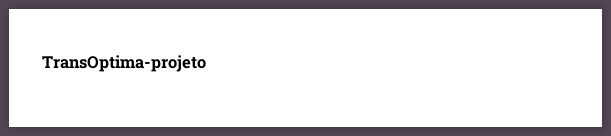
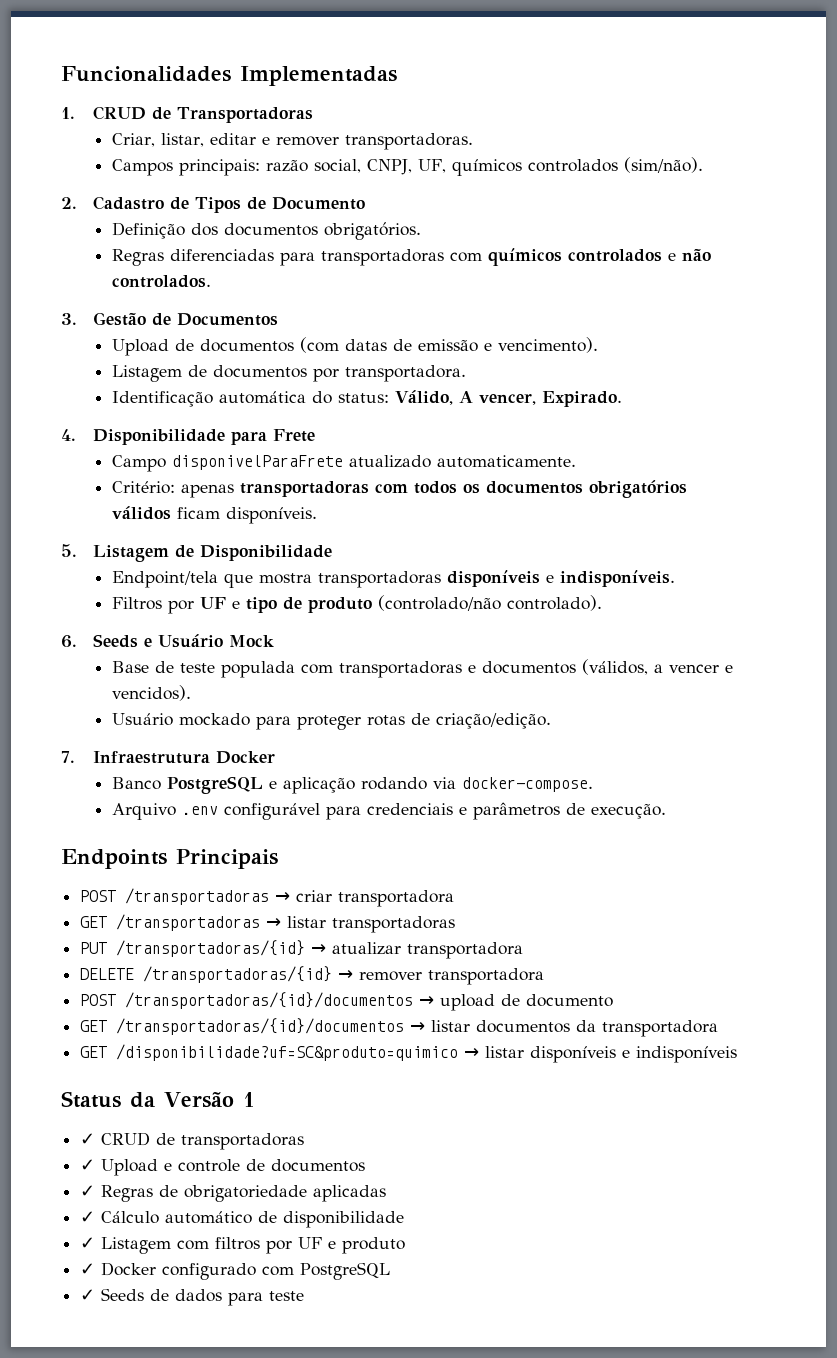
- TransOptima-projeto
+ Funcionalidades Implementadas
+ 1. CRUD de Transportadoras
+ Criar, listar, editar e remover transportadoras.
+ Campos principais: razão social, CNPJ, UF, químicos controlados (sim/não).
+ 2. Cadastro de Tipos de Documento
+ Definição dos documentos obrigatórios.
+ Regras diferenciadas para transportadoras com químicos controlados e não controlados.
+ 3. Gestão de Documentos
+ Upload de documentos (com datas de emissão e vencimento).
+ Listagem de documentos por transportadora.
+ Identificação automática do status: Válido, A vencer, Expirado.
+ 4. Disponibilidade para Frete
+ Campo disponivelParaFrete atualizado automaticamente.
+ Critério: apenas transportadoras com todos os documentos obrigatórios válidos ficam disponíveis.
+ 5. Listagem de Disponibilidade
+ Endpoint/tela que mostra transportadoras disponíveis e indisponíveis.
+ Filtros por UF e tipo de produto (controlado/não controlado).
+ 6. Seeds e Usuário Mock
+ Base de teste populada com transportadoras e documentos (válidos, a vencer e vencidos).
+ Usuário mockado para proteger rotas de criação/edição.
+ 7. Infraestrutura Docker
+ Banco PostgreSQL e aplicação rodando via docker-compose.
+ Arquivo .env configurável para credenciais e parâmetros de execução.
+ Endpoints Principais
+ POST /transportadoras → criar transportadora
+ GET /transportadoras → listar transportadoras
+ PUT /transportadoras/{id} → atualizar transportadora
+ DELETE /transportadoras/{id} → remover transportadora
+ POST /transportadoras/{id}/documentos → upload de documento
+ GET /transportadoras/{id}/documentos → listar documentos da transportadora
+ GET /disponibilidade?uf=SC&produto=quimico → listar disponíveis e indisponíveis
+ Status da Versão 1
+ ✓ CRUD de transportadoras
+ ✓ Upload e controle de documentos
+ ✓ Regras de obrigatoriedade aplicadas
+ ✓ Cálculo automático de disponibilidade
+ ✓ Listagem com filtros por UF e produto
+ ✓ Docker configurado com PostgreSQL
+ ✓ Seeds de dados para teste

